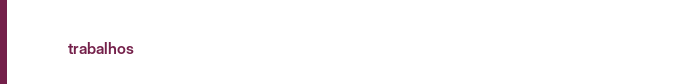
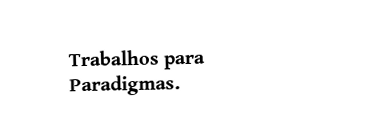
- trabalhos
+ Trabalhos para Paradigmas.

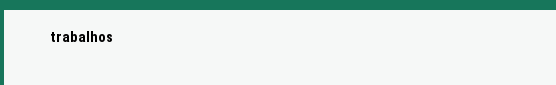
- Trabalhos para Paradigmas.
+ trabalhos

